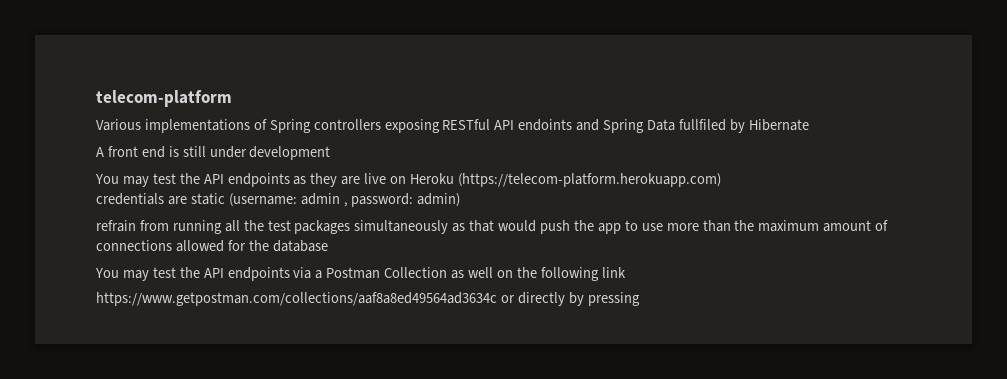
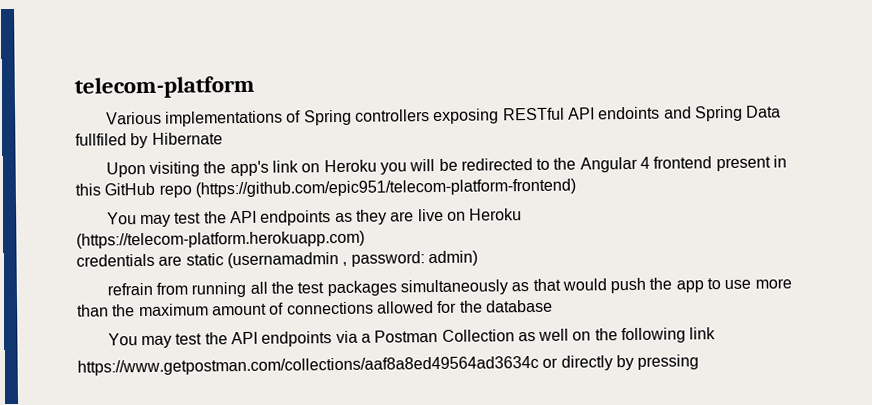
- A front end is still under development
+ Upon visiting the app's link on Heroku you will be redirected to the Angular 4 frontend present in this GitHub repo (https://github.com/epic951/telecom-platform-frontend)
- credentials are static (username: admin , password: admin)
+ credentials are static (usernamadmin , password: admin)

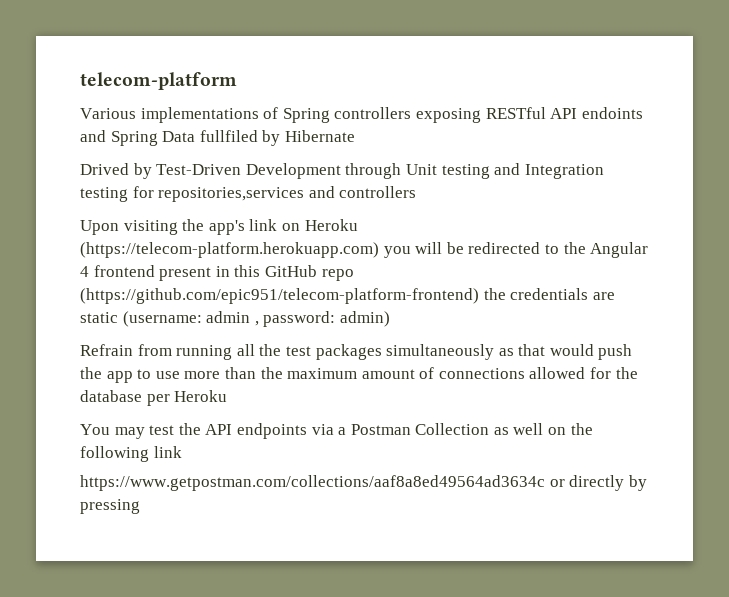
+ Drived by Test-Driven Development through Unit testing and Integration testing for repositories,services and controllers
- Upon visiting the app's link on Heroku you will be redirected to the Angular 4 frontend present in this GitHub repo (https://github.com/epic951/telecom-platform-frontend)
- You may test the API endpoints as they are live on Heroku (https://telecom-platform.herokuapp.com)
- credentials are static (usernamadmin , password: admin)
+ Upon visiting the app's link on Heroku (https://telecom-platform.herokuapp.com) you will be redirected to the Angular 4 frontend present in this GitHub repo (https://github.com/epic951/telecom-platform-frontend) the credentials are static (username: admin , password: admin)
- refrain from running all the test packages simultaneously as that would push the app to use more than the maximum amount of connections allowed for the database
+ Refrain from running all the test packages simultaneously as that would push the app to use more than the maximum amount of connections allowed for the database per Heroku

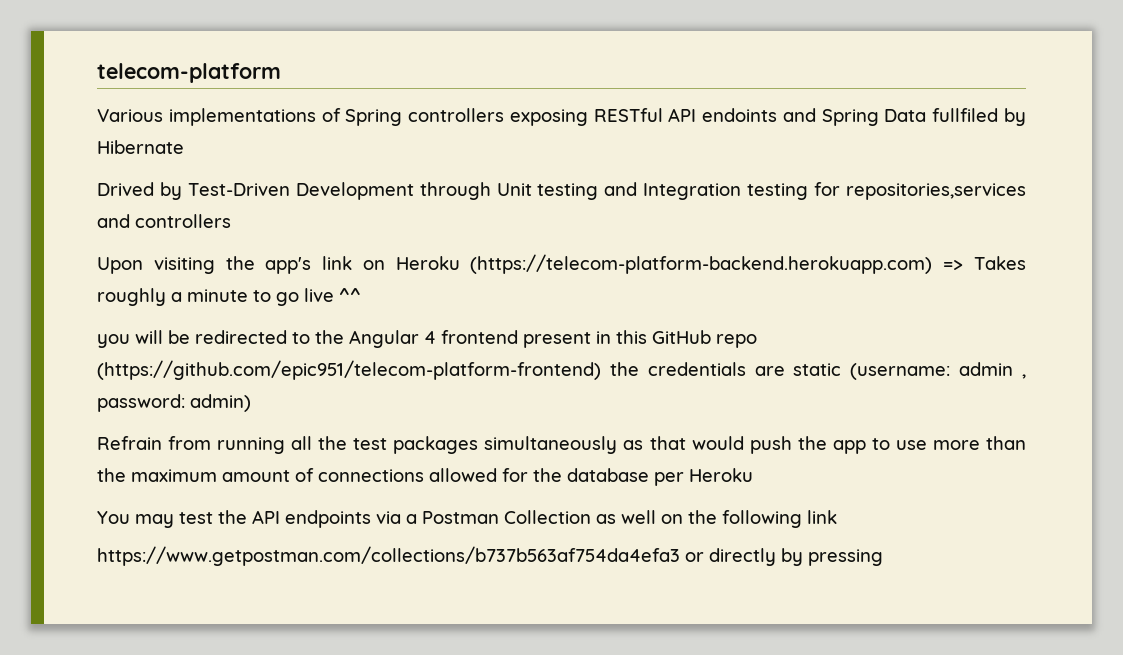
- Upon visiting the app's link on Heroku (https://telecom-platform.herokuapp.com) you will be redirected to the Angular 4 frontend present in this GitHub repo (https://github.com/epic951/telecom-platform-frontend) the credentials are static (username: admin , password: admin)
+ Upon visiting the app's link on Heroku (https://telecom-platform-backend.herokuapp.com) => Takes roughly a minute to go live ^^
+ you will be redirected to the Angular 4 frontend present in this GitHub repo (https://github.com/epic951/telecom-platform-frontend) the credentials are static (username: admin , password: admin)
- https://www.getpostman.com/collections/aaf8a8ed49564ad3634c or directly by pressing
+ https://www.getpostman.com/collections/b737b563af754da4efa3 or directly by pressing

